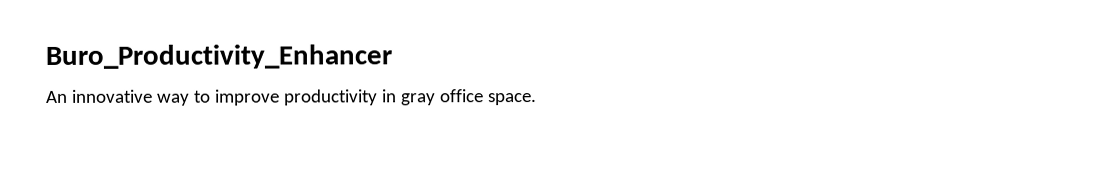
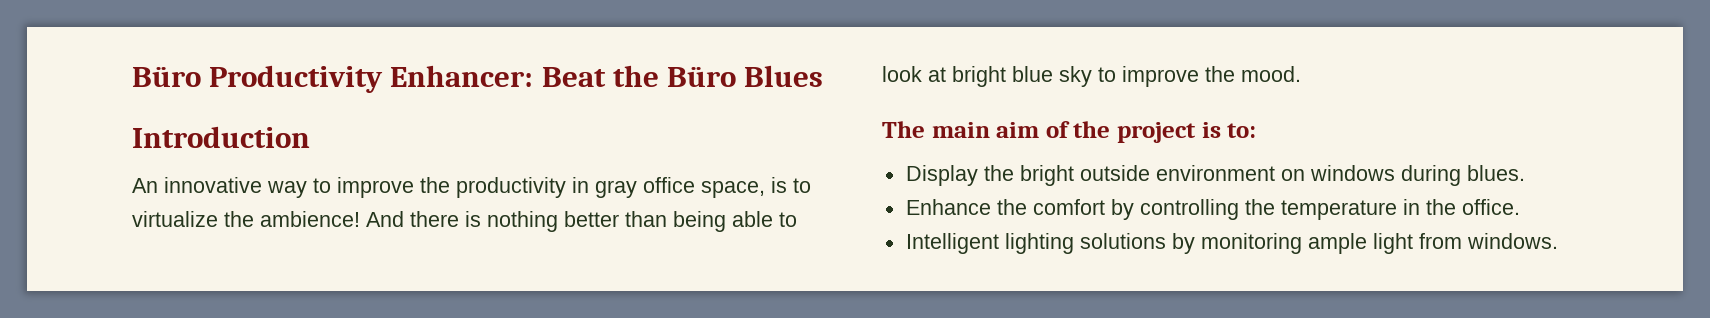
- Buro_Productivity_Enhancer
+ Büro Productivity Enhancer: Beat the Büro Blues
+ Introduction
- An innovative way to improve productivity in gray office space.
+ An innovative way to improve the productivity in gray office space, is to virtualize the ambience! And there is nothing better than being able to look at bright blue sky to improve the mood.
+ The main aim of the project is to:
+ Display the bright outside environment on windows during blues.
+ Enhance the comfort by controlling the temperature in the office.
+ Intelligent lighting solutions by monitoring ample light from windows.

